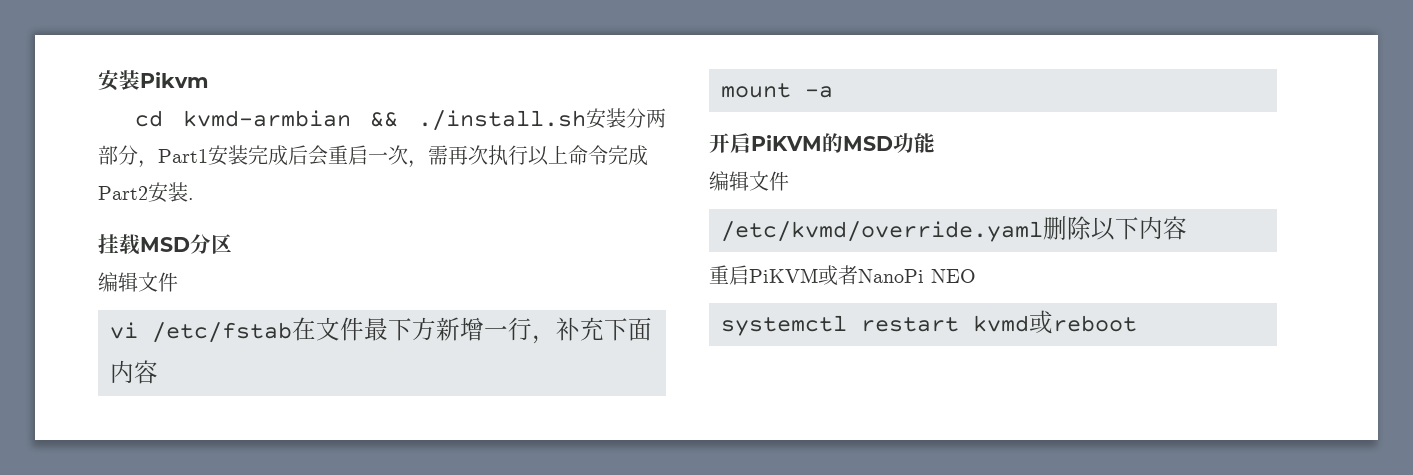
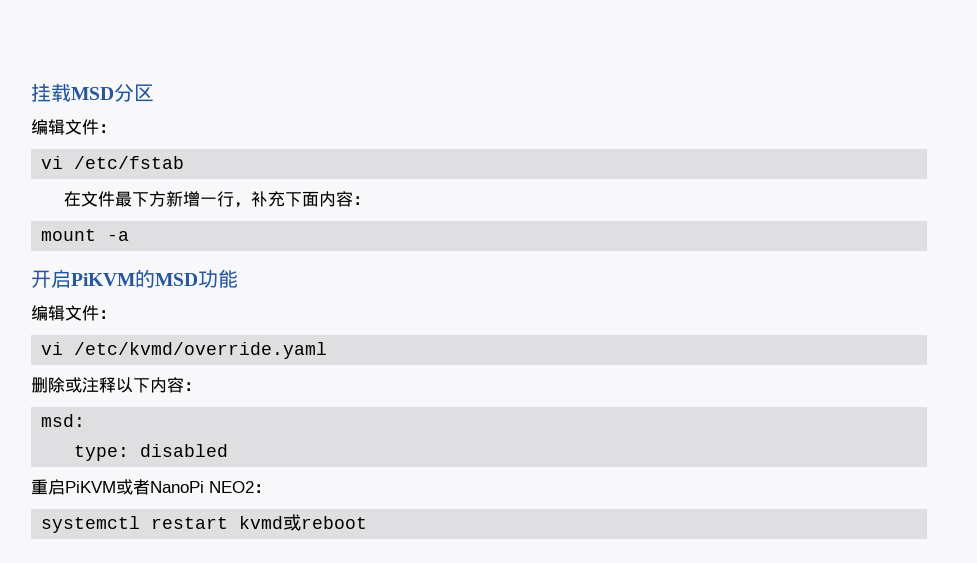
- 安装Pikvm
- cd kvmd-armbian && ./install.sh安装分两部分，Part1安装完成后会重启一次，需再次执行以上命令完成Part2安装.
  挂载MSD分区
- 编辑文件
+ 编辑文件：
- vi /etc/fstab在文件最下方新增一行，补充下面内容
+ vi /etc/fstab
+ 在文件最下方新增一行，补充下面内容：
  开启PiKVM的MSD功能
- 编辑文件
- /etc/kvmd/override.yaml删除以下内容
+ 编辑文件：
+ vi /etc/kvmd/override.yaml
+ 删除或注释以下内容：
+ msd:
+ type: disabled
- 重启PiKVM或者NanoPi NEO
+ 重启PiKVM或者NanoPi NEO2：

